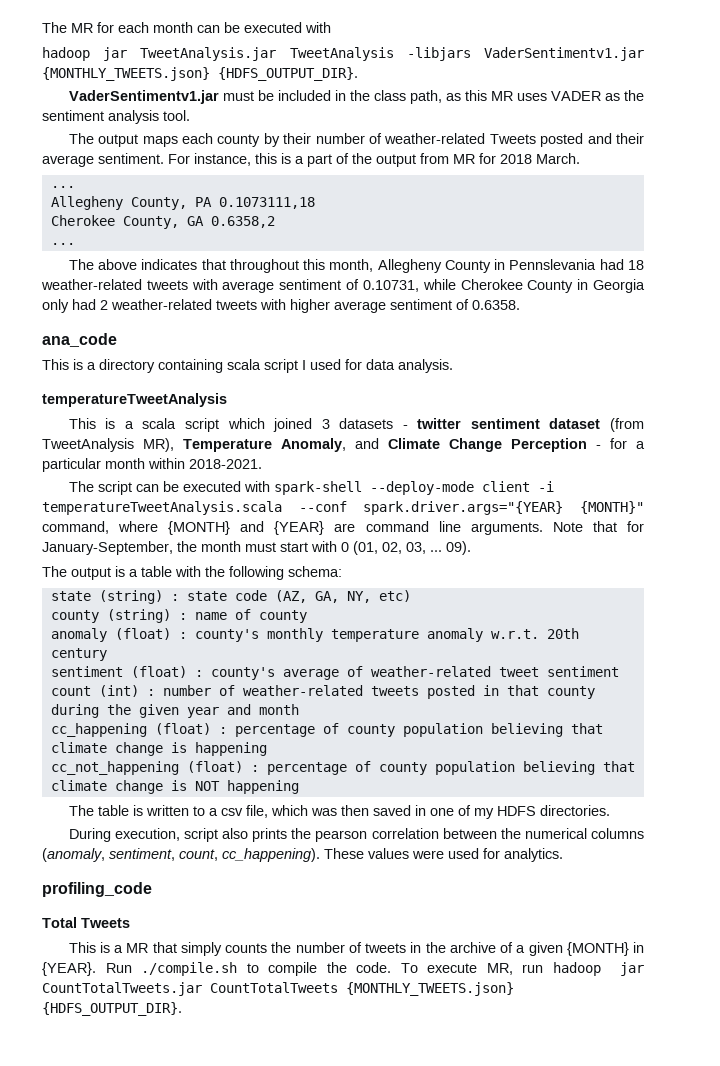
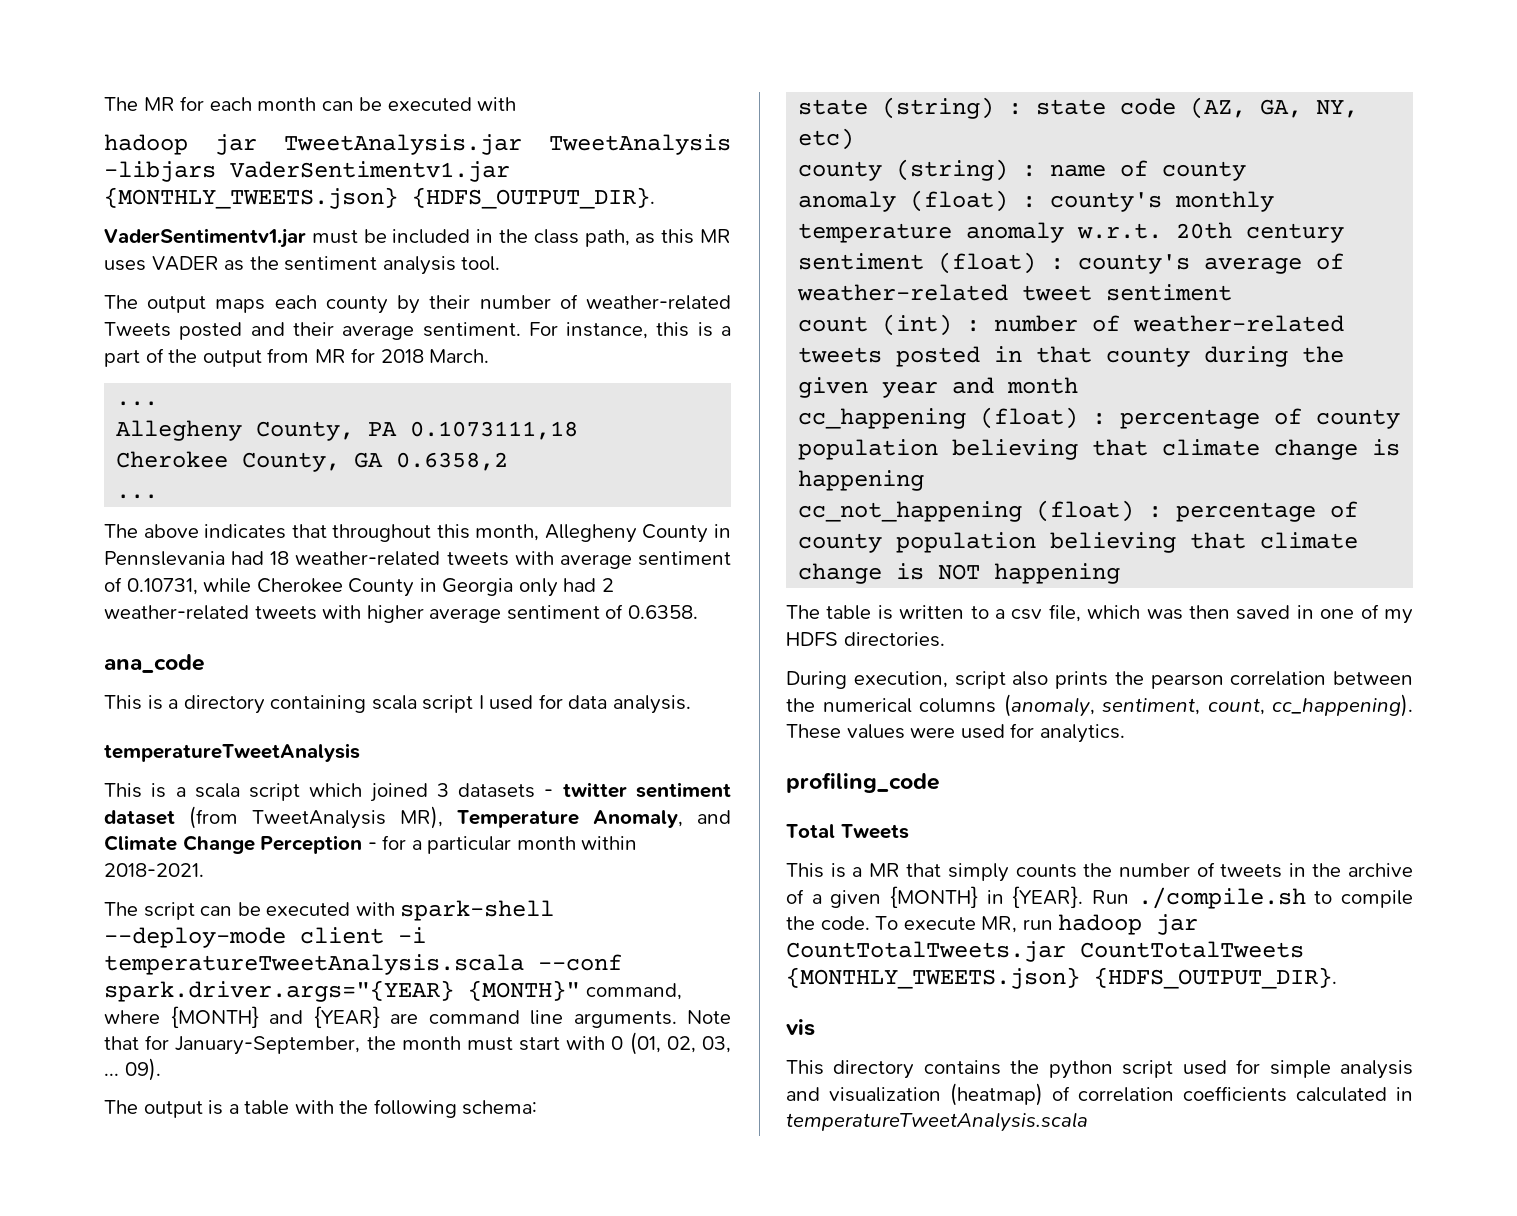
+ vis
+ This directory contains the python script used for simple analysis and visualization (heatmap) of correlation coefficients calculated in temperatureTweetAnalysis.scala

